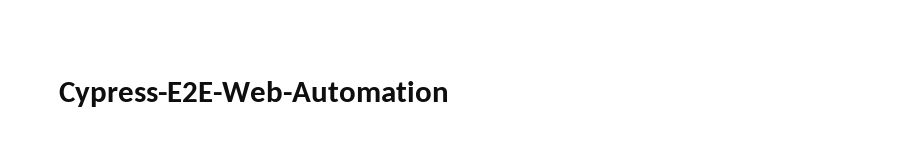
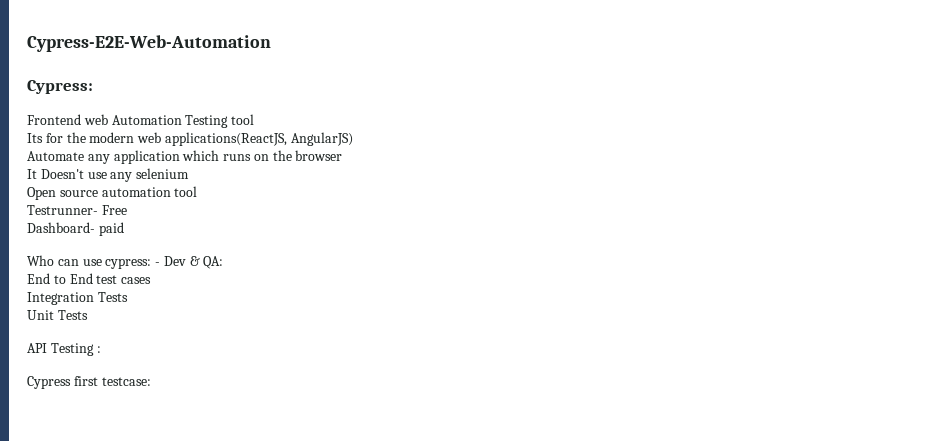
+ Cypress:
+ Frontend web Automation Testing tool
+ Its for the modern web applications(ReactJS, AngularJS)
+ Automate any application which runs on the browser
+ It Doesn't use any selenium
+ Open source automation tool
+ Testrunner- Free
+ Dashboard- paid
+ Who can use cypress: - Dev & QA:
+ End to End test cases
+ Integration Tests
+ Unit Tests
+ API Testing :
+ Cypress first testcase:

